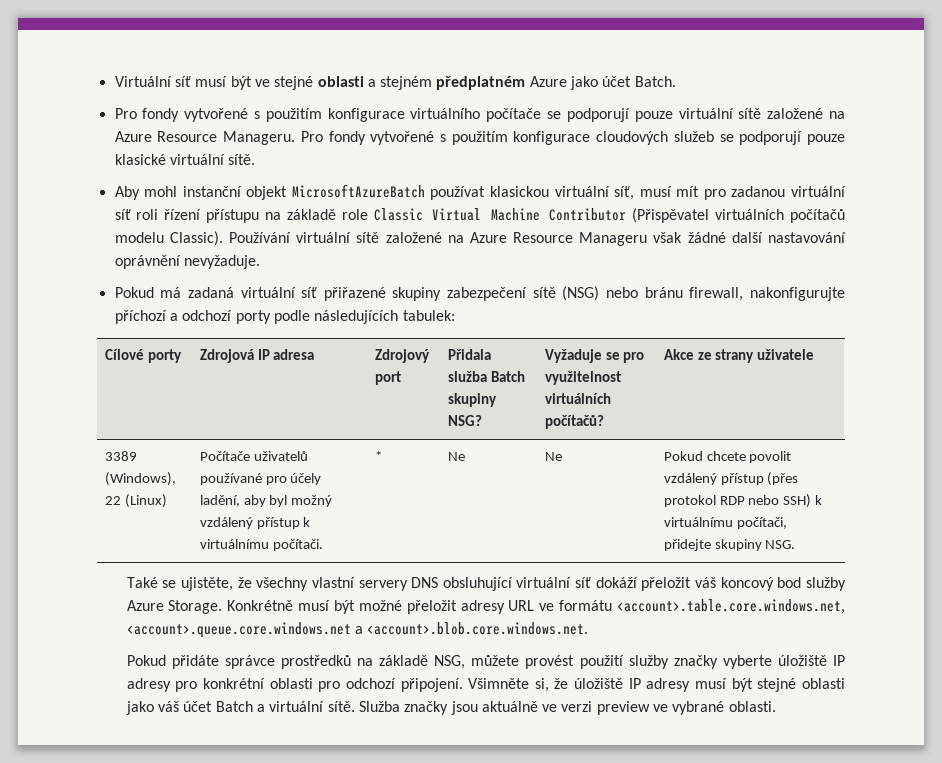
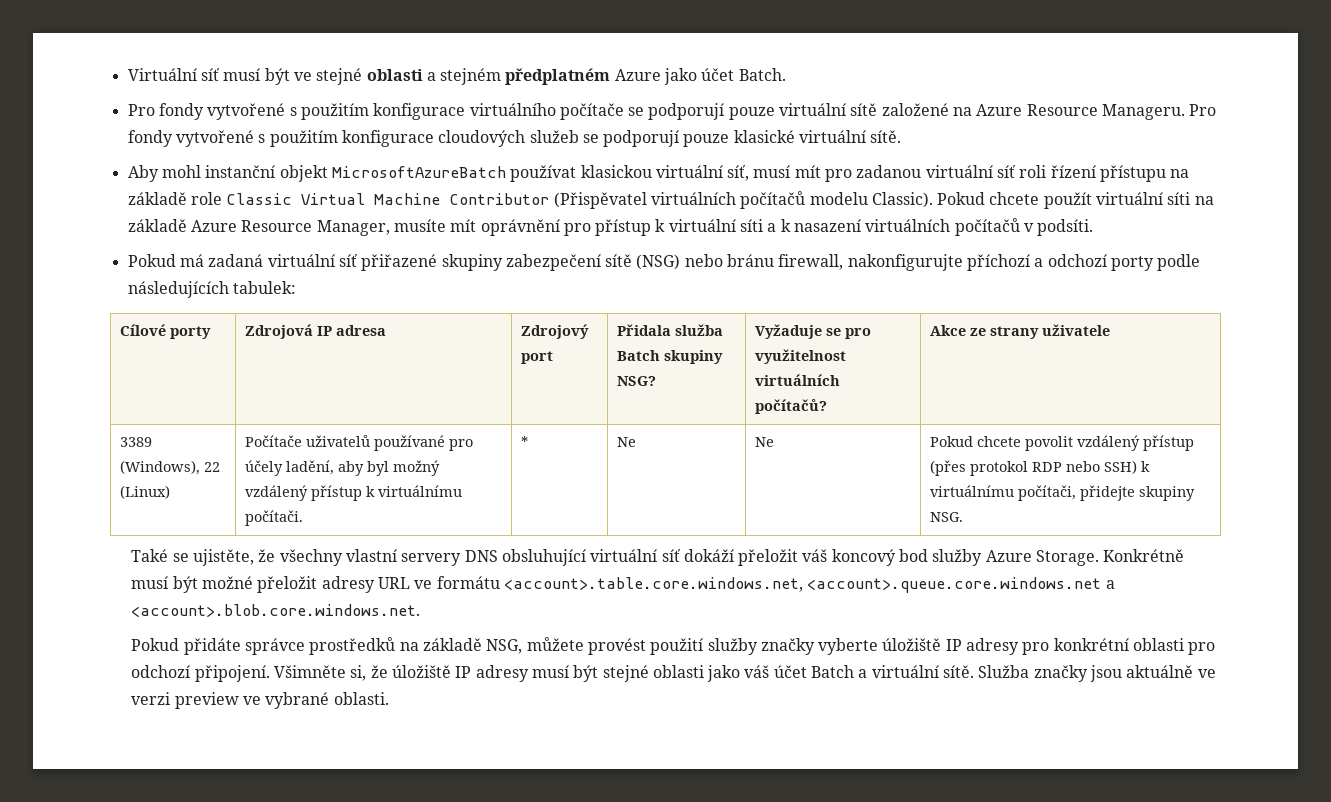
- Používání virtuální sítě založené na Azure Resource Manageru však žádné další nastavování oprávnění nevyžaduje.
+ Pokud chcete použít virtuální síti na základě Azure Resource Manager, musíte mít oprávnění pro přístup k virtuální síti a k nasazení virtuálních počítačů v podsíti.

